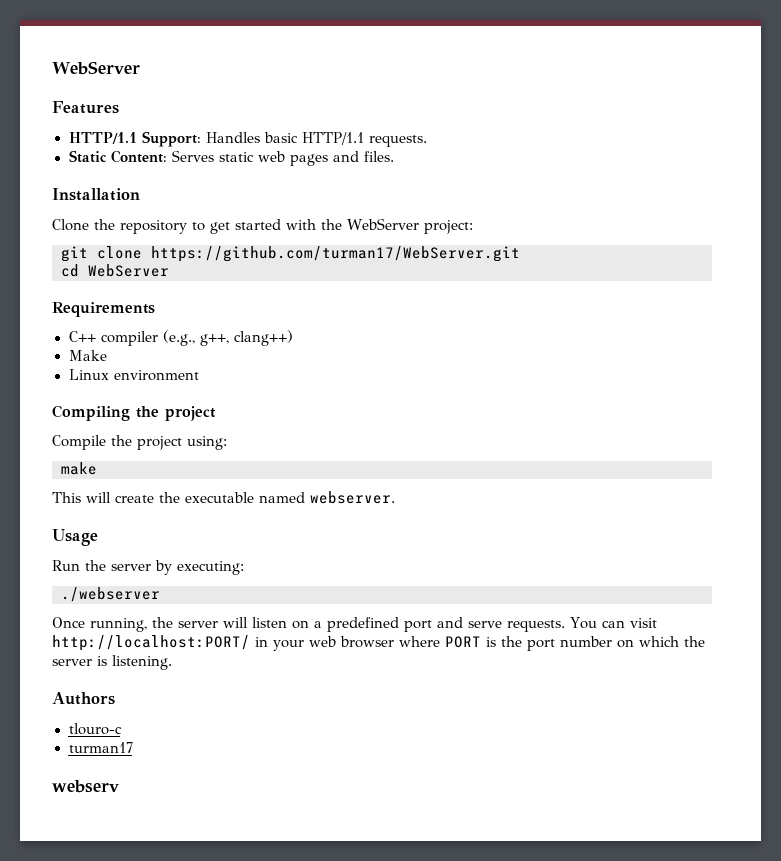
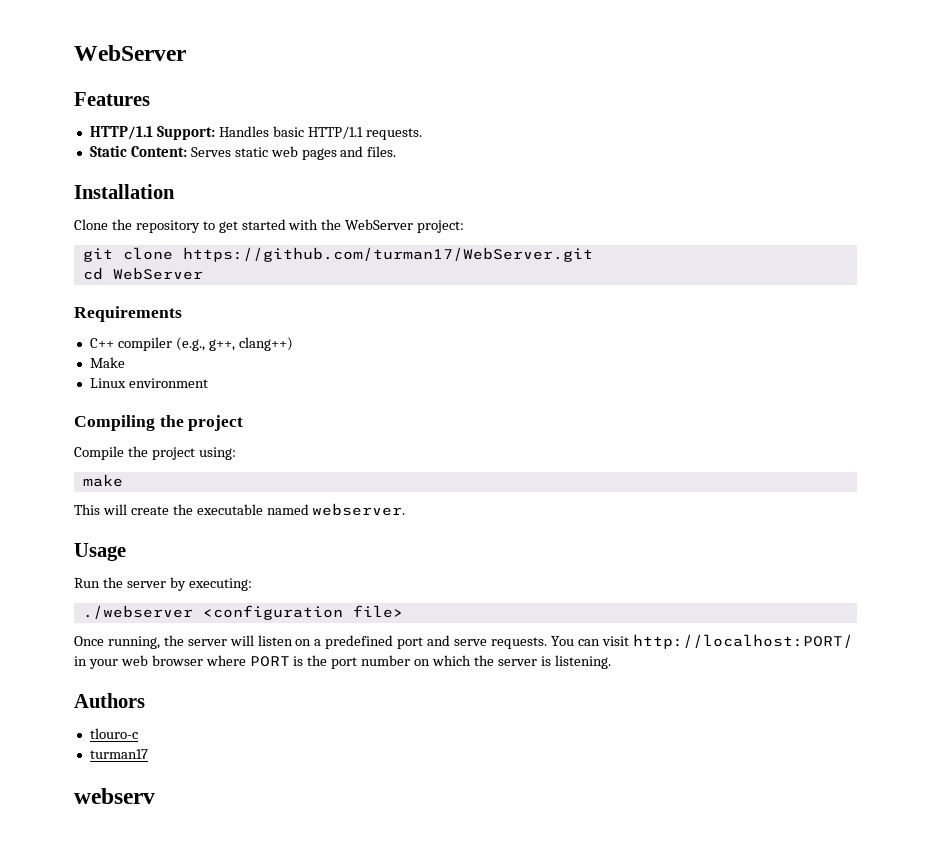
- ./webserver
+ ./webserver <configuration file>

